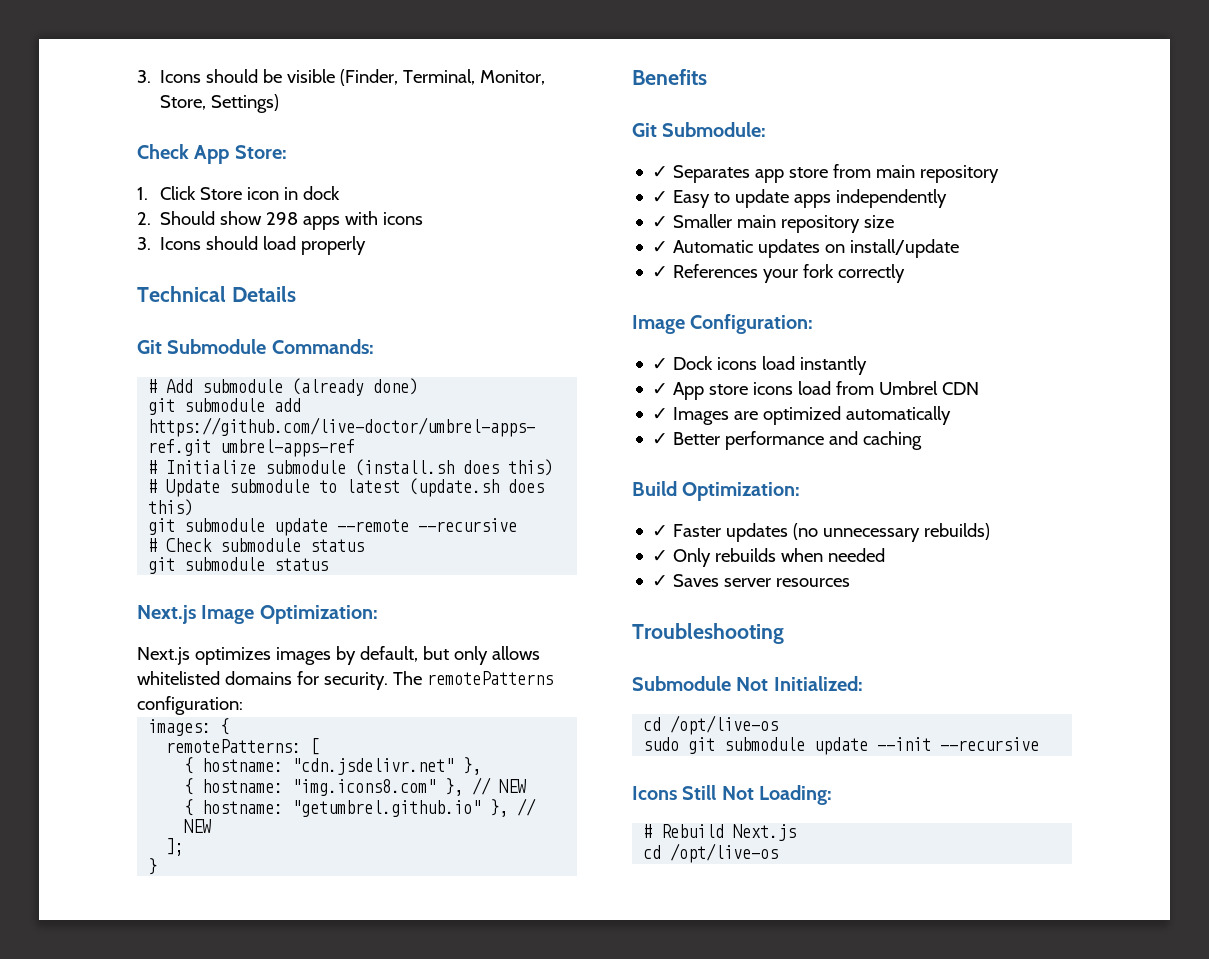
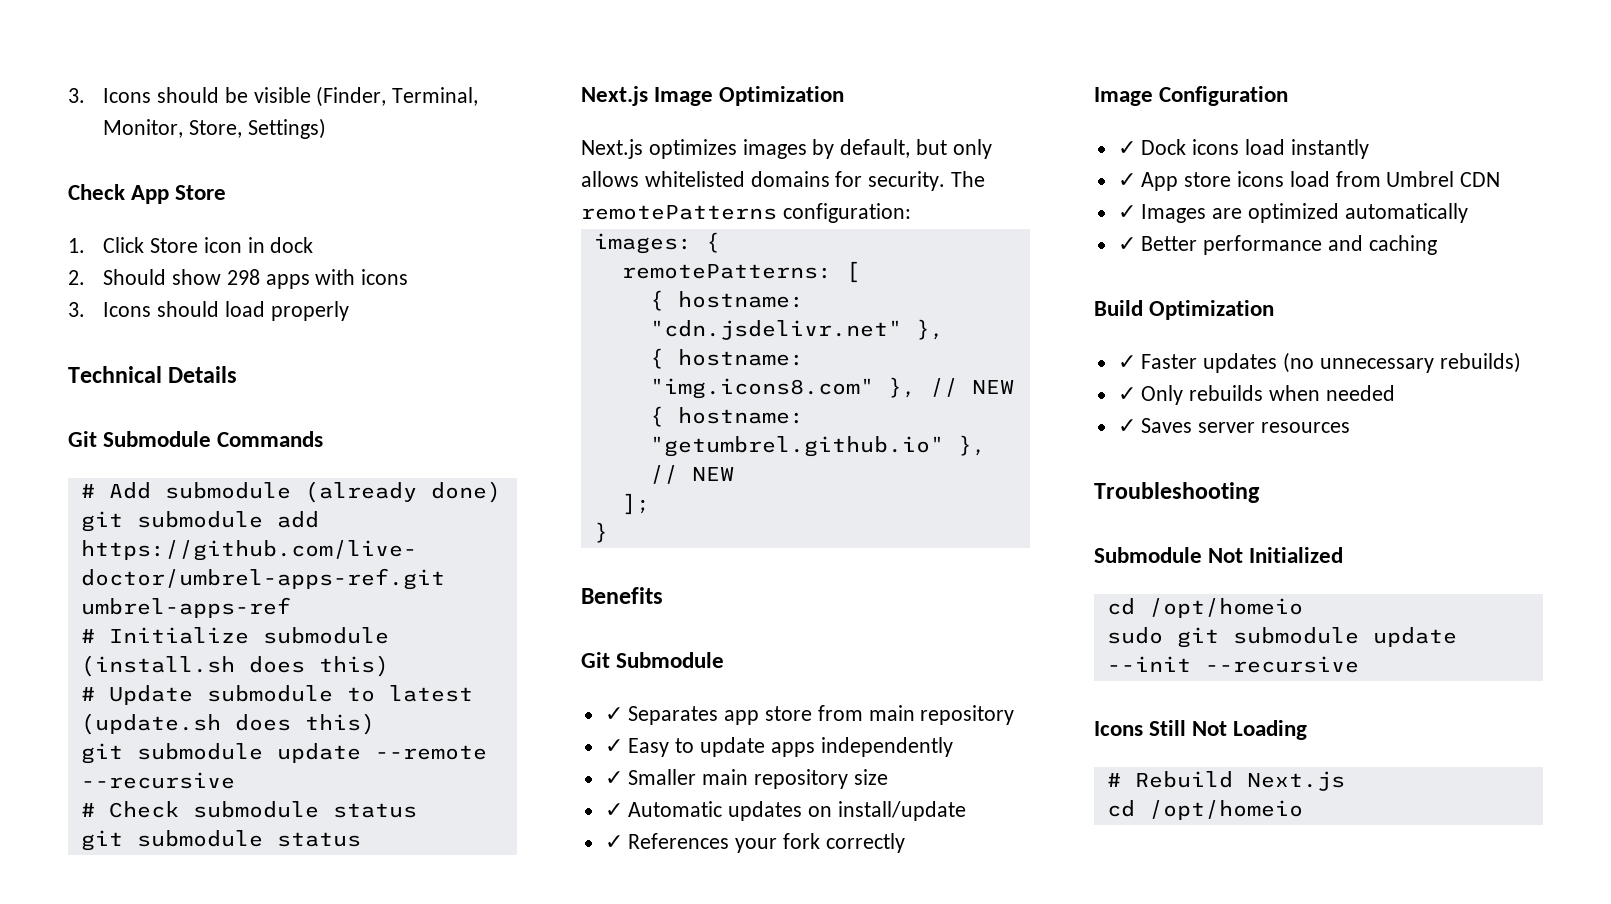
- Check App Store:
+ Check App Store
- Git Submodule Commands:
+ Git Submodule Commands
- Next.js Image Optimization:
+ Next.js Image Optimization
  Benefits
- Git Submodule:
+ Git Submodule
- Image Configuration:
+ Image Configuration
- Build Optimization:
+ Build Optimization
- Submodule Not Initialized:
- cd /opt/live-os
+ Submodule Not Initialized
+ cd /opt/homeio
- Icons Still Not Loading:
+ Icons Still Not Loading
  # Rebuild Next.js
- cd /opt/live-os
+ cd /opt/homeio

